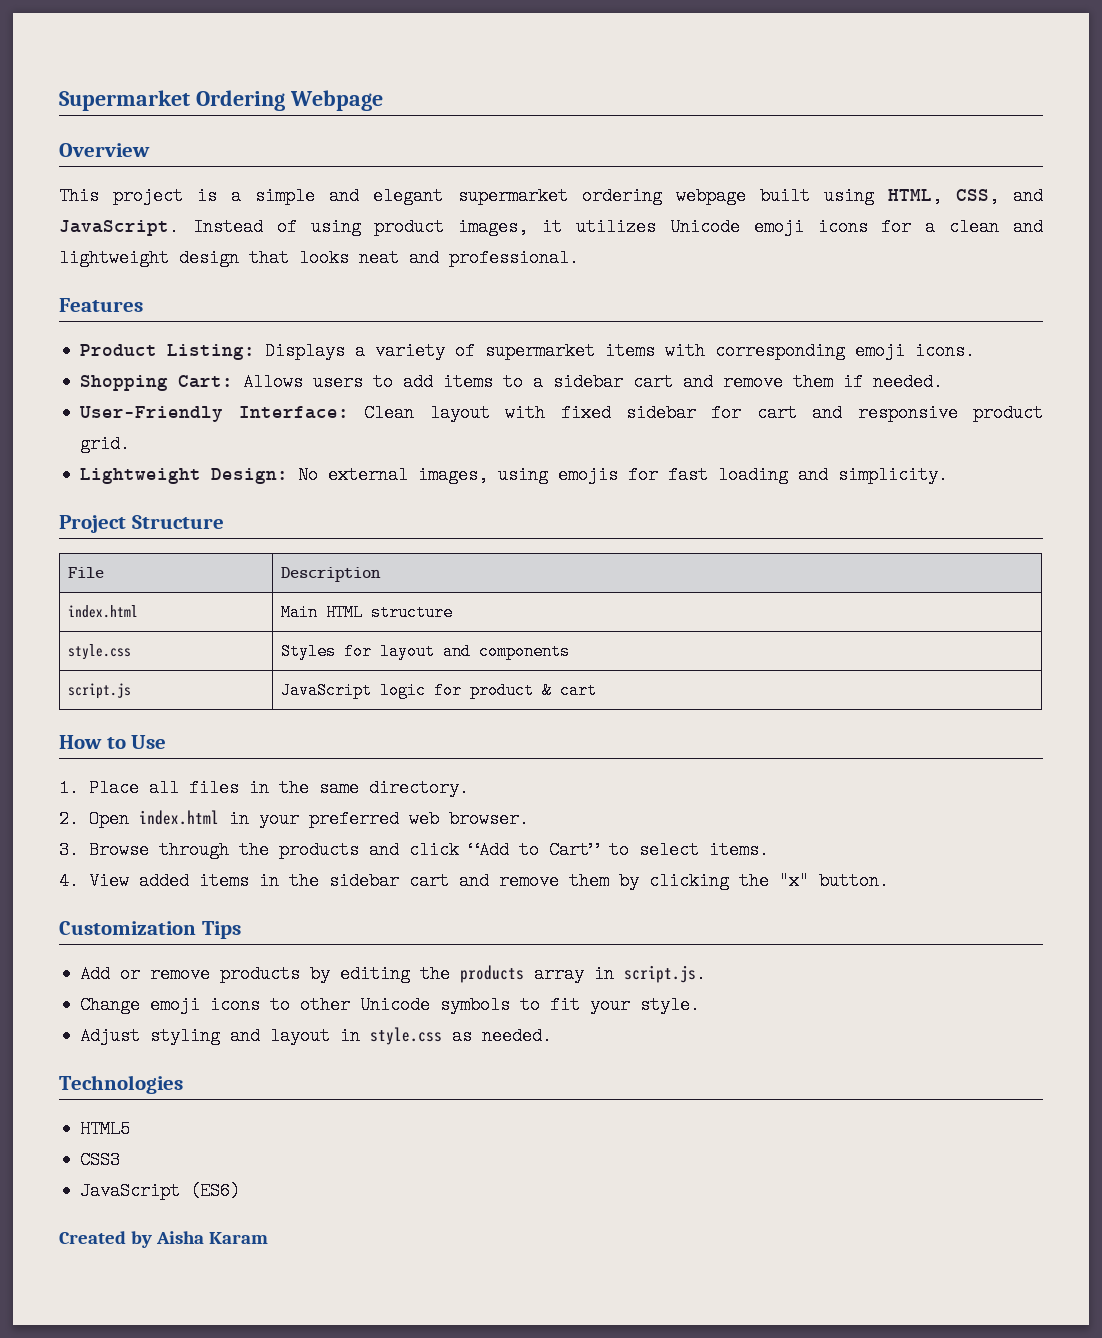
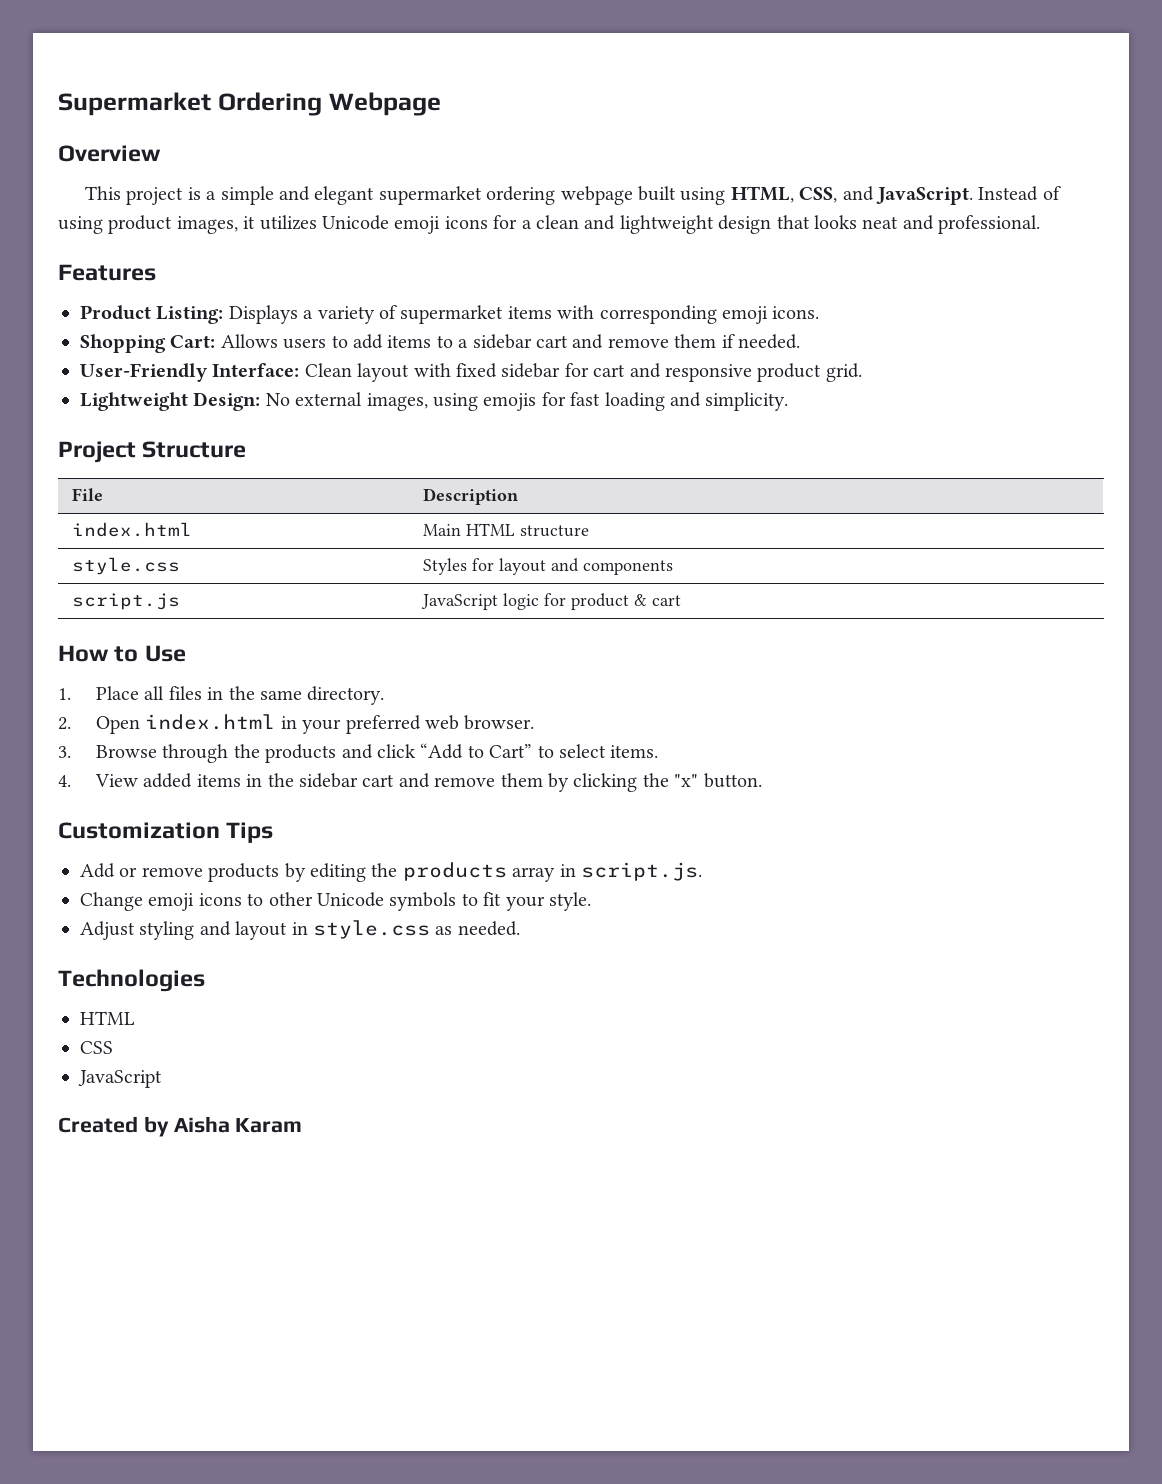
  Technologies
- HTML5
- CSS3
- JavaScript (ES6)
+ HTML
+ CSS
+ JavaScript

